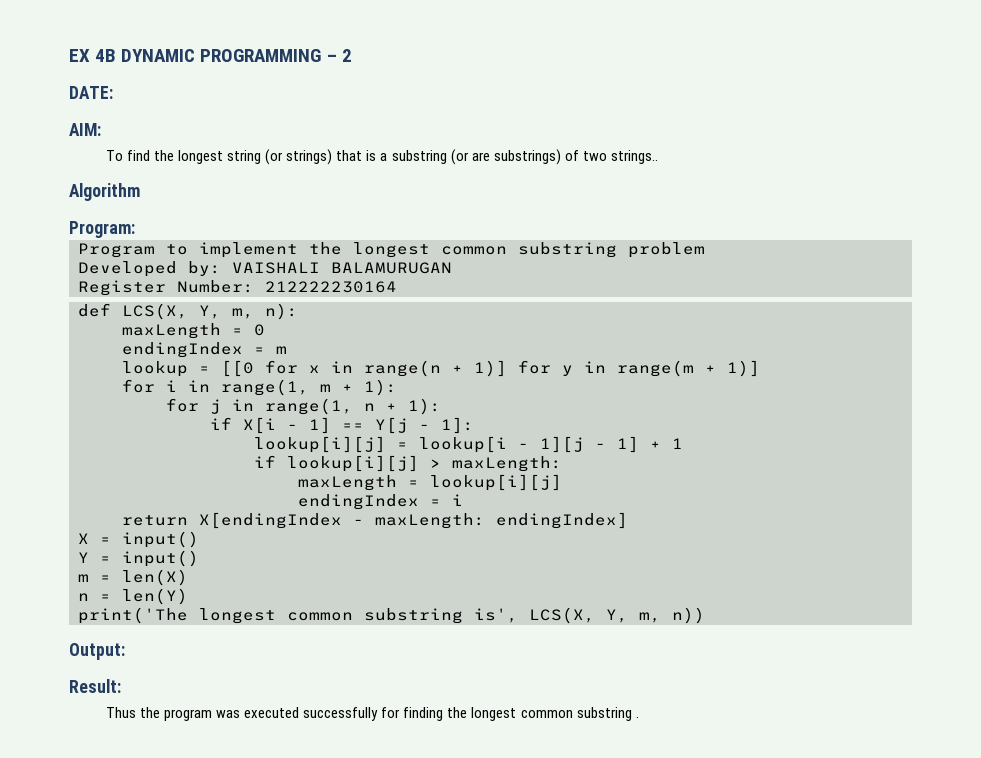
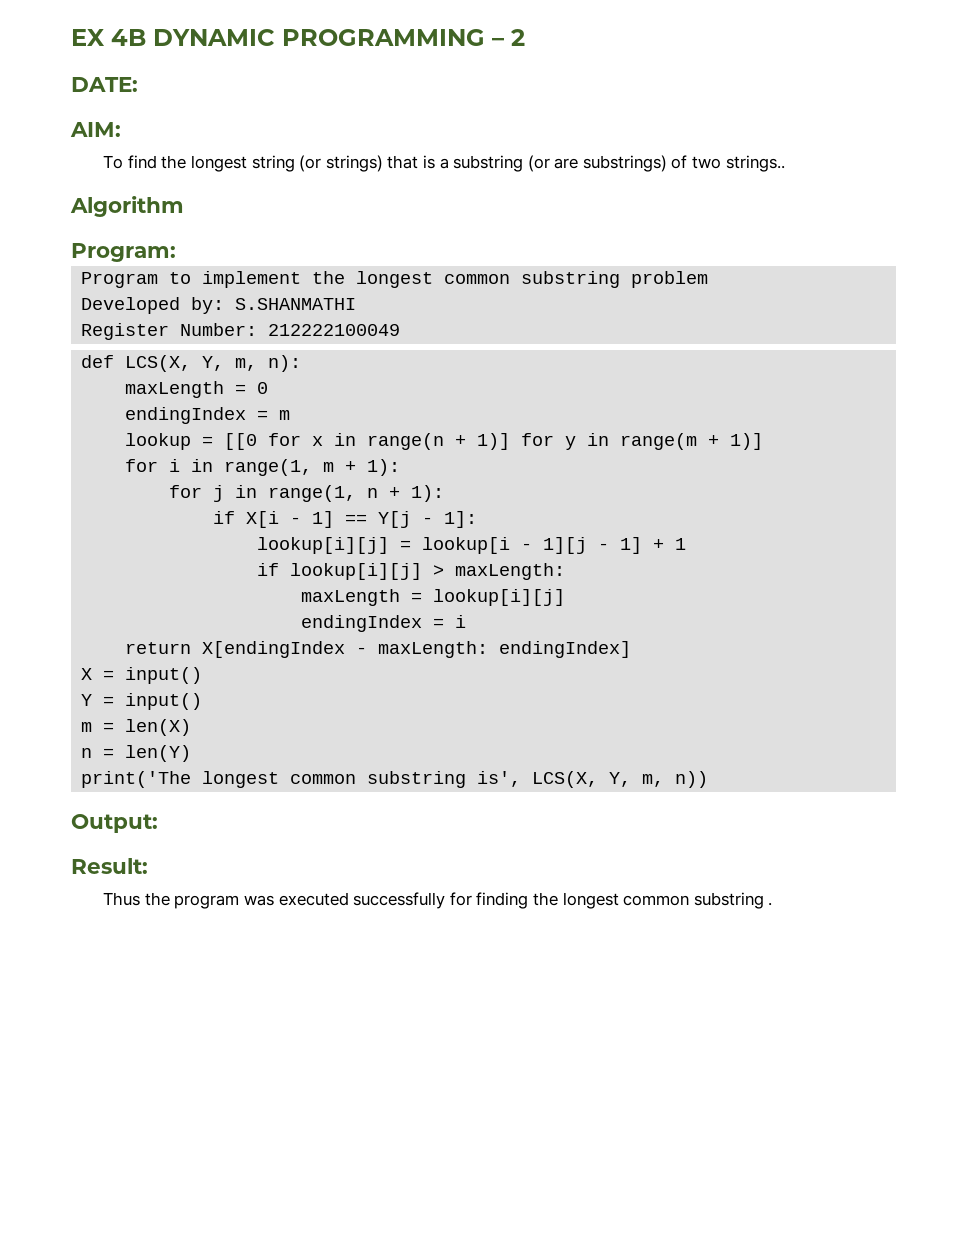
- Developed by: VAISHALI BALAMURUGAN
+ Developed by: S.SHANMATHI
- Register Number: 212222230164
+ Register Number: 212222100049

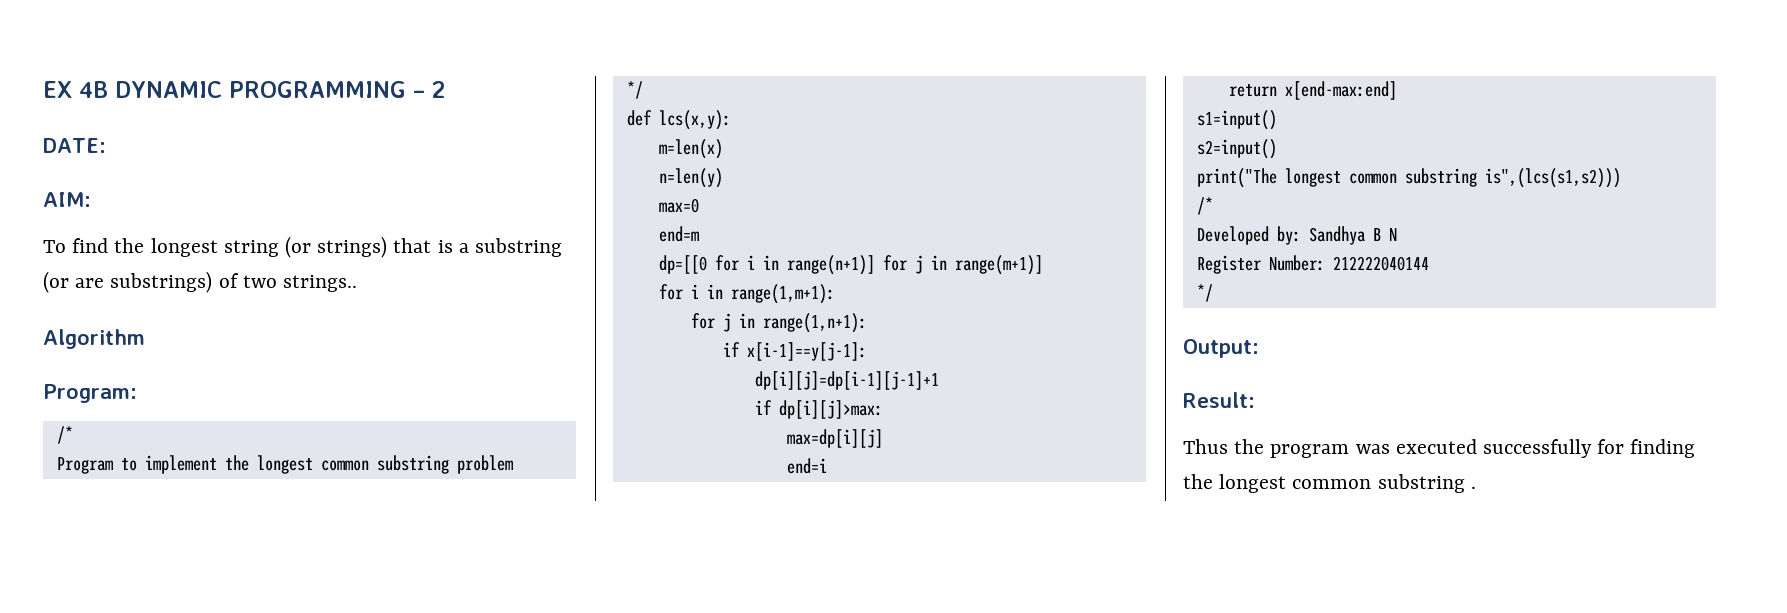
  Program:
+ /*
  Program to implement the longest common substring problem
- Developed by: S.SHANMATHI
- Register Number: 212222100049
- def LCS(X, Y, m, n):
- maxLength = 0
- endingIndex = m
- lookup = [[0 for x in range(n + 1)] for y in range(m + 1)]
- for i in range(1, m + 1):
- for j in range(1, n + 1):
- if X[i - 1] == Y[j - 1]:
- lookup[i][j] = lookup[i - 1][j - 1] + 1
- if lookup[i][j] > maxLength:
- maxLength = lookup[i][j]
- endingIndex = i
- return X[endingIndex - maxLength: endingIndex]
- X = input()
- Y = input()
- m = len(X)
- n = len(Y)
- print('The longest common substring is', LCS(X, Y, m, n))
+ */
+ def lcs(x,y):
+ m=len(x)
+ n=len(y)
+ max=0
+ end=m
+ dp=[[0 for i in range(n+1)] for j in range(m+1)]
+ for i in range(1,m+1):
+ for j in range(1,n+1):
+ if x[i-1]==y[j-1]:
+ dp[i][j]=dp[i-1][j-1]+1
+ if dp[i][j]>max:
+ max=dp[i][j]
+ end=i
+ return x[end-max:end]
+ s1=input()
+ s2=input()
+ print("The longest common substring is",(lcs(s1,s2)))
+ /*
+ Developed by: Sandhya B N
+ Register Number: 212222040144
+ */

